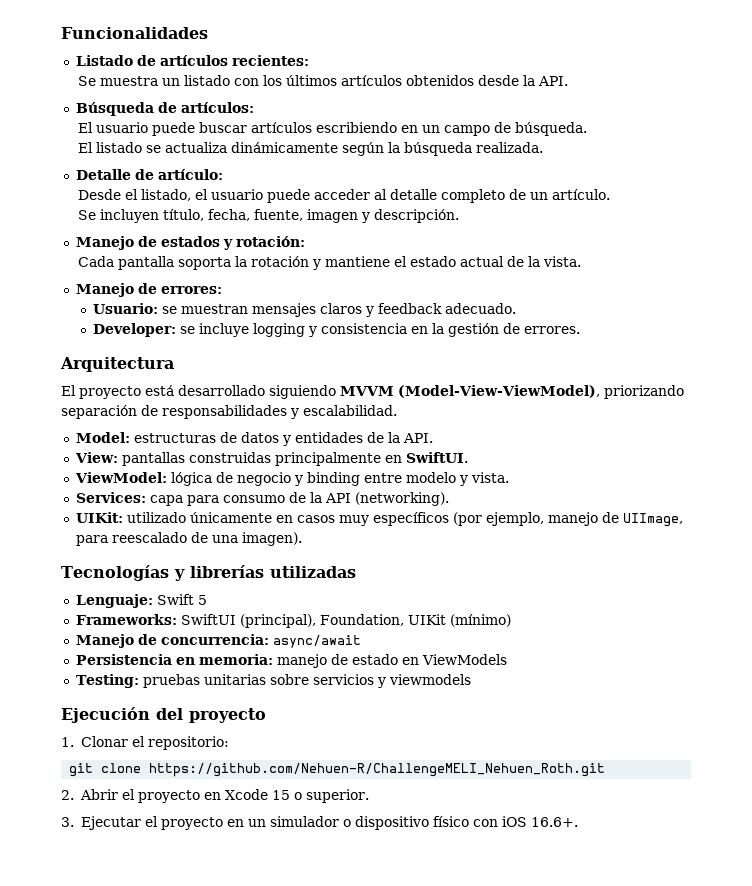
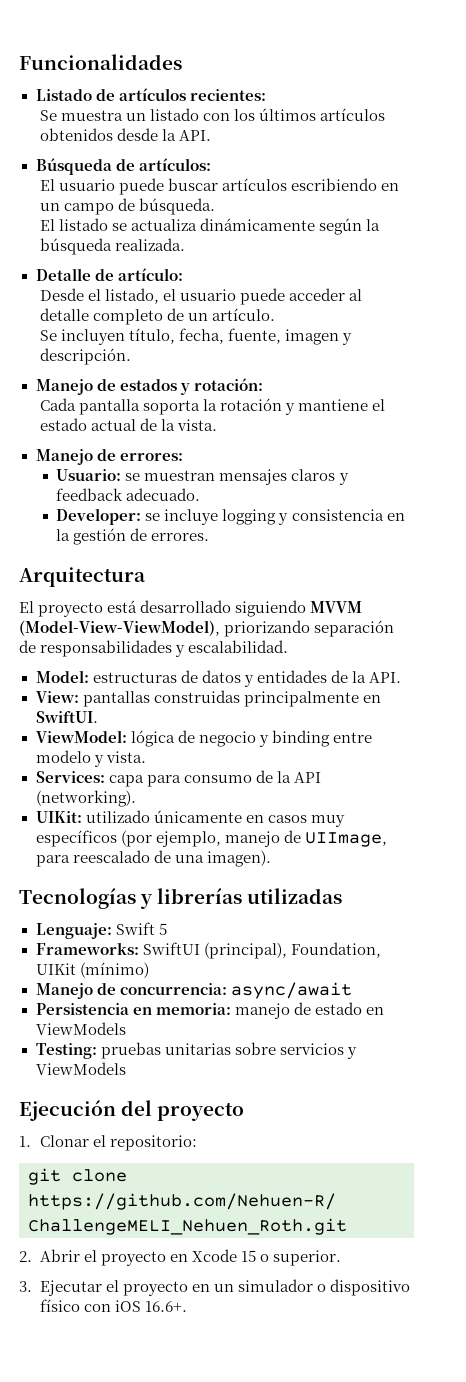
- Testing: pruebas unitarias sobre servicios y viewmodels
+ Testing: pruebas unitarias sobre servicios y ViewModels

